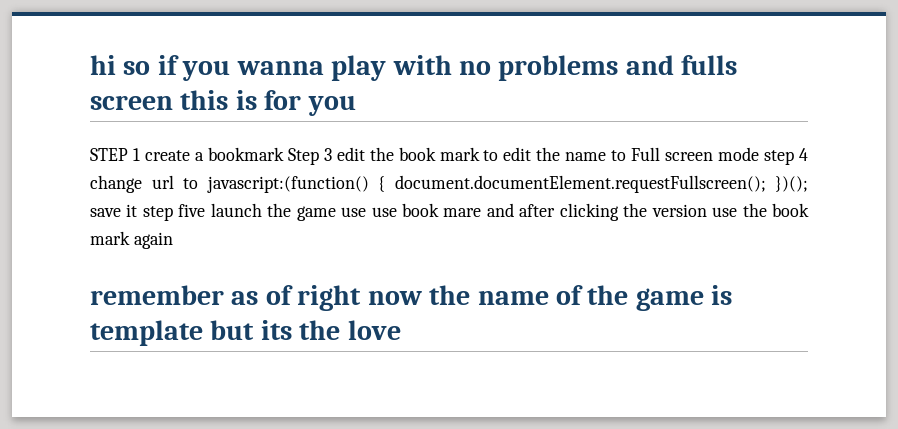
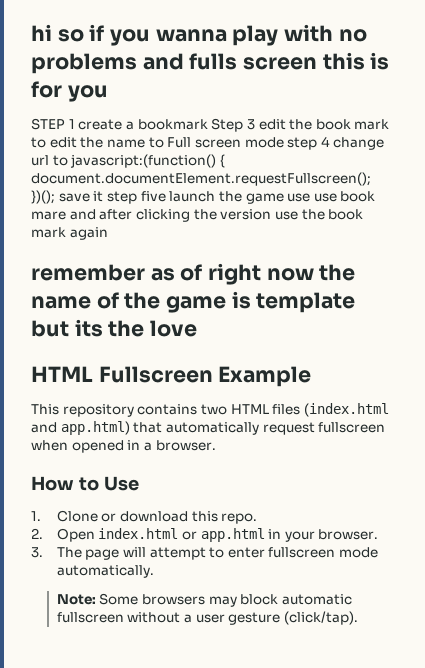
+ HTML Fullscreen Example
+ This repository contains two HTML files (index.html and app.html) that automatically request fullscreen when opened in a browser.
+ How to Use
+ 1. Clone or download this repo.
+ 2. Open index.html or app.html in your browser.
+ 3. The page will attempt to enter fullscreen mode automatically.
+ Note: Some browsers may block automatic fullscreen without a user gesture (click/tap).

